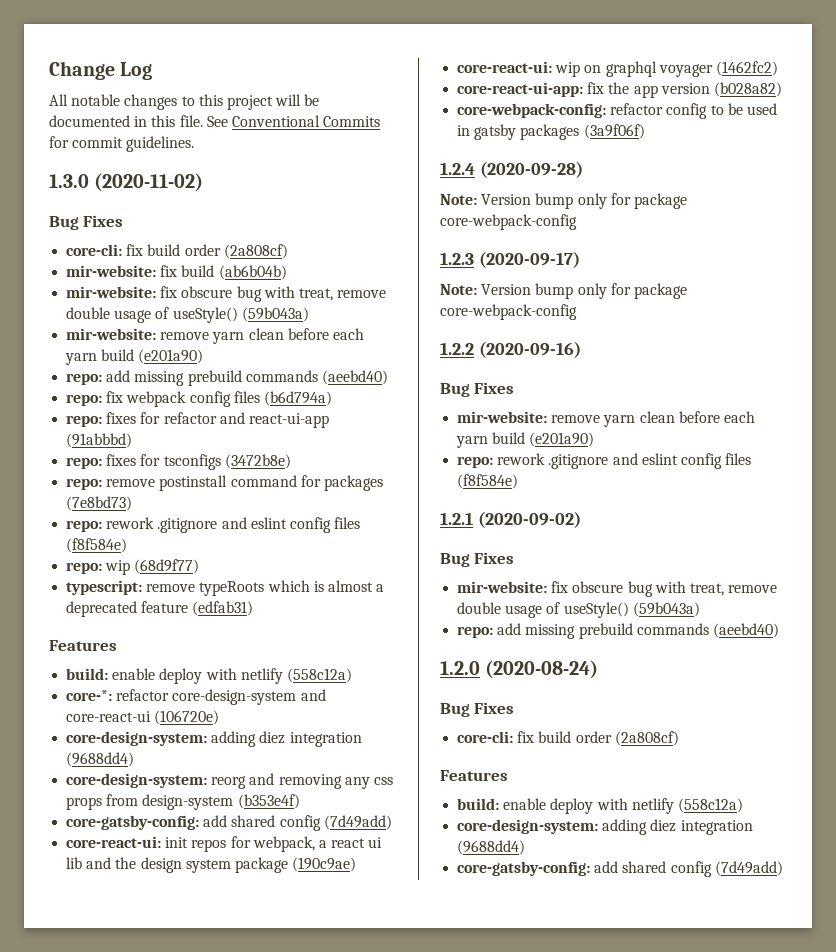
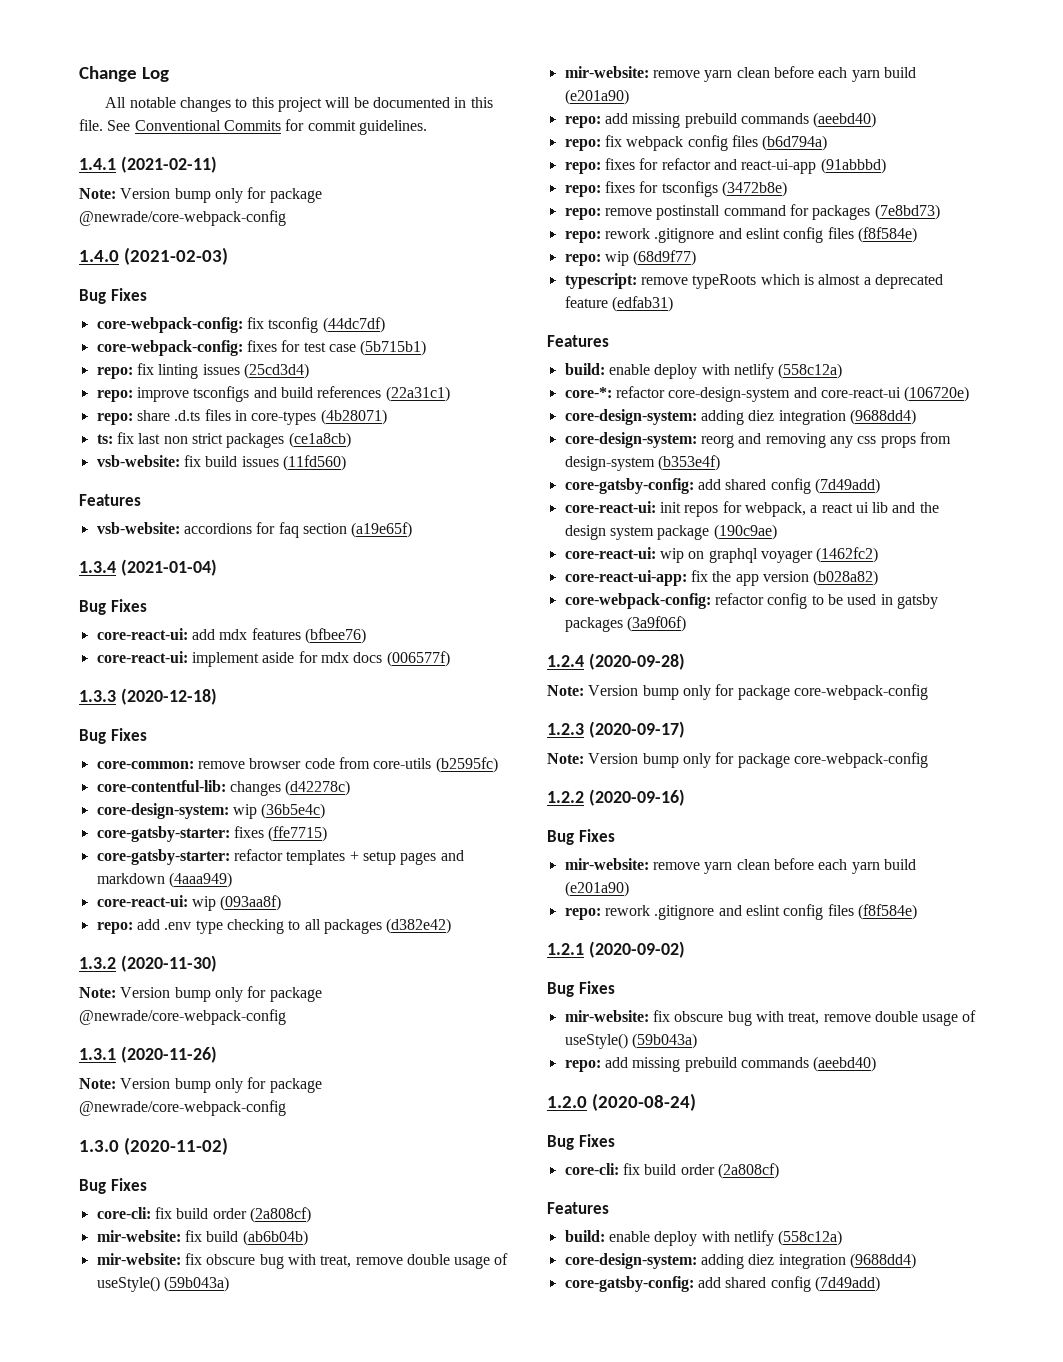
+ 1.4.1 (2021-02-11)
+ Note: Version bump only for package @newrade/core-webpack-config
+ 1.4.0 (2021-02-03)
+ Bug Fixes
+ core-webpack-config: fix tsconfig (44dc7df)
+ core-webpack-config: fixes for test case (5b715b1)
+ repo: fix linting issues (25cd3d4)
+ repo: improve tsconfigs and build references (22a31c1)
+ repo: share .d.ts files in core-types (4b28071)
+ ts: fix last non strict packages (ce1a8cb)
+ vsb-website: fix build issues (11fd560)
+ Features
+ vsb-website: accordions for faq section (a19e65f)
+ 1.3.4 (2021-01-04)
+ Bug Fixes
+ core-react-ui: add mdx features (bfbee76)
+ core-react-ui: implement aside for mdx docs (006577f)
+ 1.3.3 (2020-12-18)
+ Bug Fixes
+ core-common: remove browser code from core-utils (b2595fc)
+ core-contentful-lib: changes (d42278c)
+ core-design-system: wip (36b5e4c)
+ core-gatsby-starter: fixes (ffe7715)
+ core-gatsby-starter: refactor templates + setup pages and markdown (4aaa949)
+ core-react-ui: wip (093aa8f)
+ repo: add .env type checking to all packages (d382e42)
+ 1.3.2 (2020-11-30)
+ Note: Version bump only for package @newrade/core-webpack-config
+ 1.3.1 (2020-11-26)
+ Note: Version bump only for package @newrade/core-webpack-config

